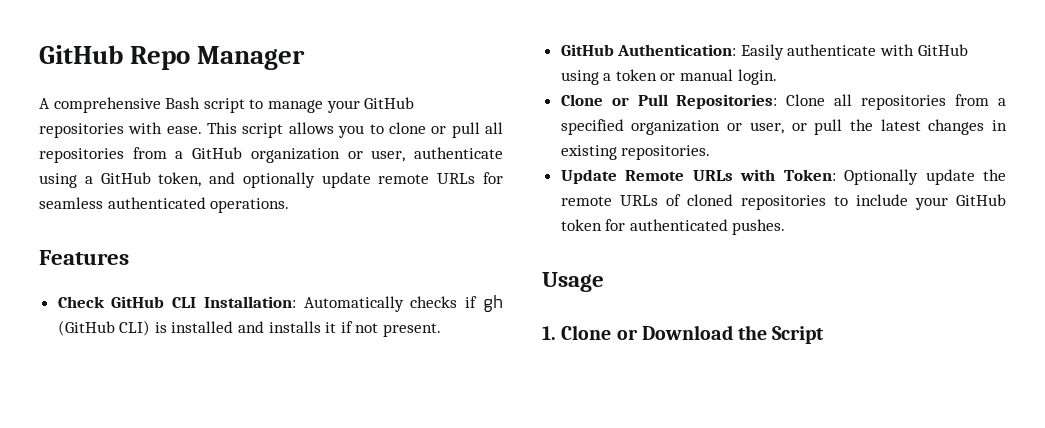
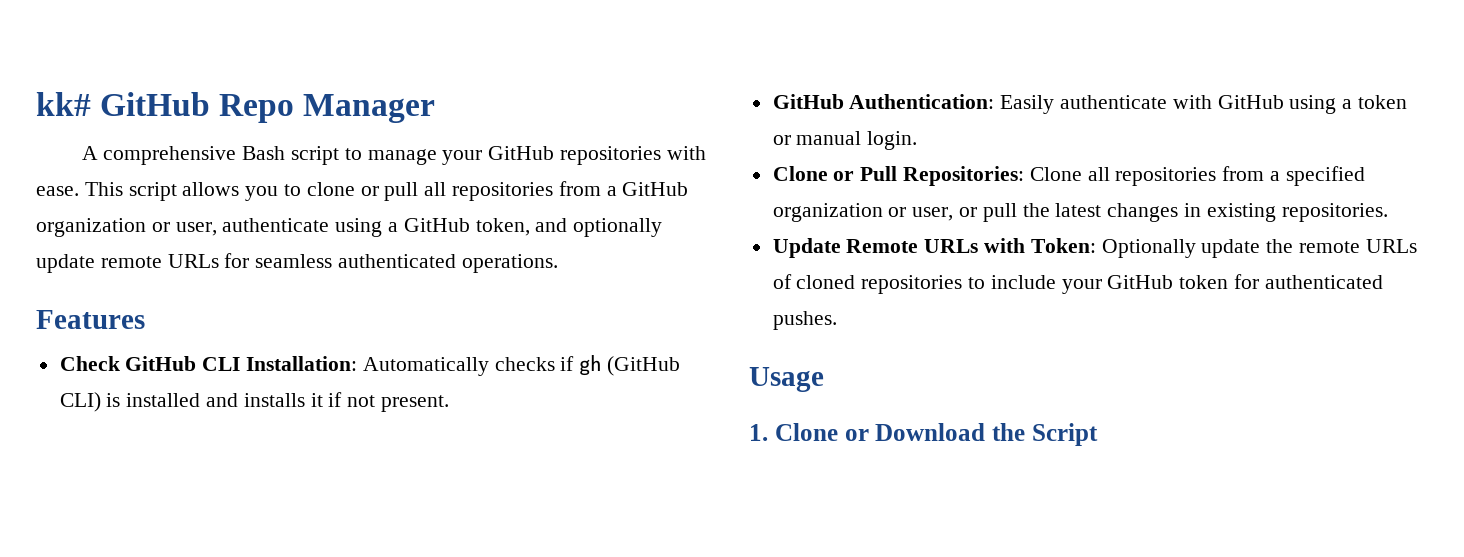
- GitHub Repo Manager
+ kk# GitHub Repo Manager

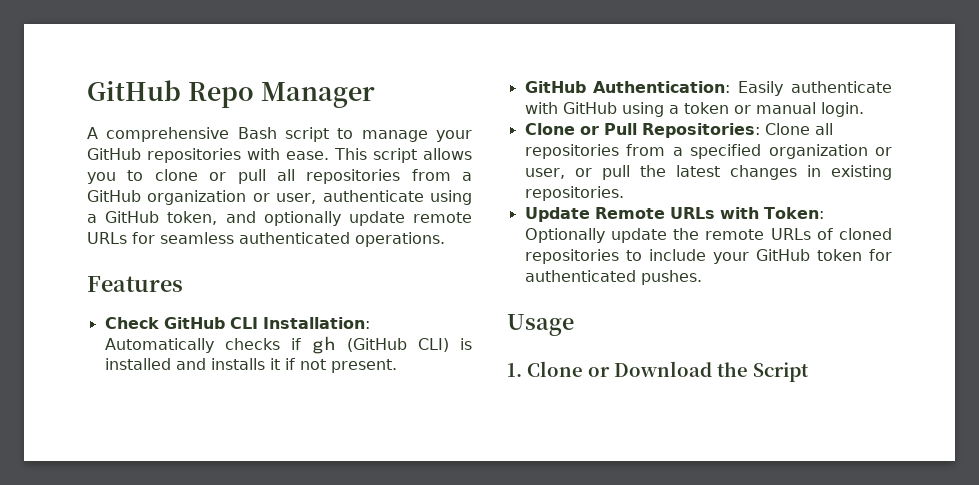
- kk# GitHub Repo Manager
+ GitHub Repo Manager

